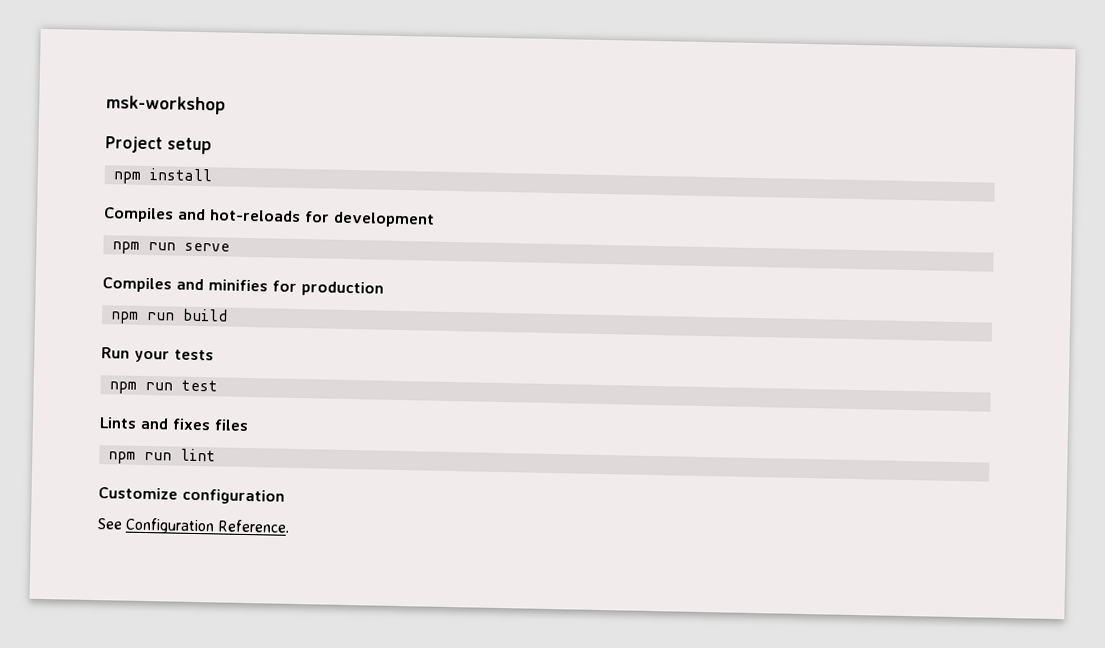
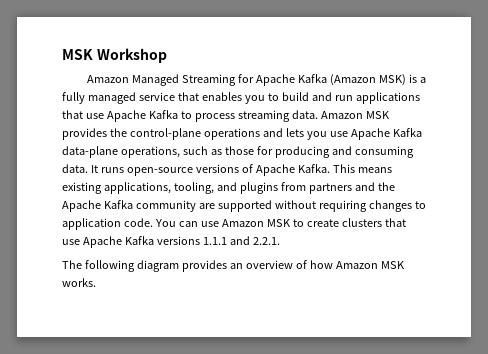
- msk-workshop
- Project setup
- npm install
- Compiles and hot-reloads for development
- npm run serve
- Compiles and minifies for production
- npm run build
- Run your tests
- npm run test
- Lints and fixes files
- npm run lint
- Customize configuration
- See Configuration Reference.
+ MSK Workshop
+ Amazon Managed Streaming for Apache Kafka (Amazon MSK) is a fully managed service that enables you to build and run applications that use Apache Kafka to process streaming data. Amazon MSK provides the control-plane operations and lets you use Apache Kafka data-plane operations, such as those for producing and consuming data. It runs open-source versions of Apache Kafka. This means existing applications, tooling, and plugins from partners and the Apache Kafka community are supported without requiring changes to application code. You can use Amazon MSK to create clusters that use Apache Kafka versions 1.1.1 and 2.2.1.
+ The following diagram provides an overview of how Amazon MSK works.

